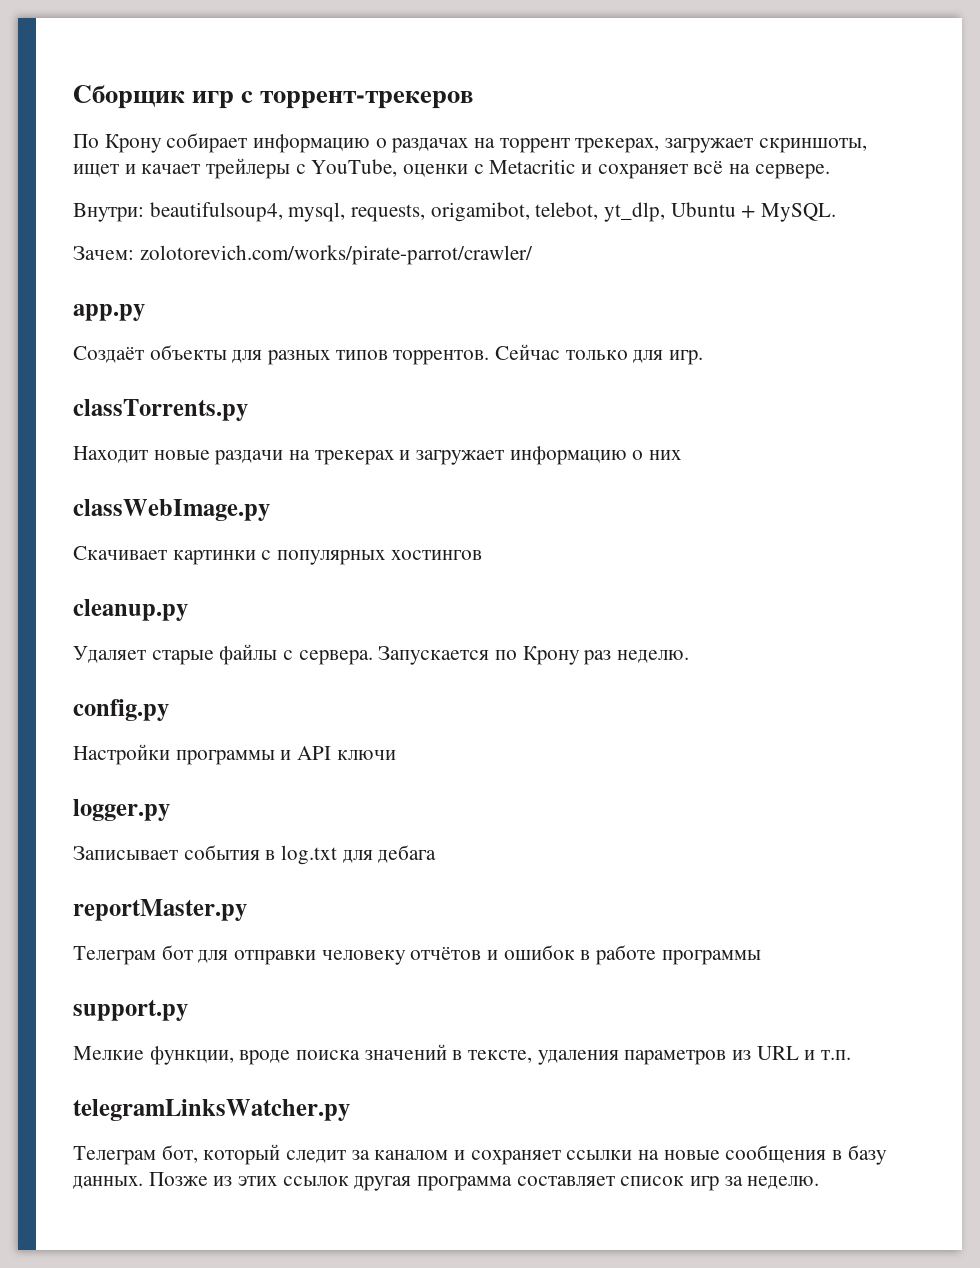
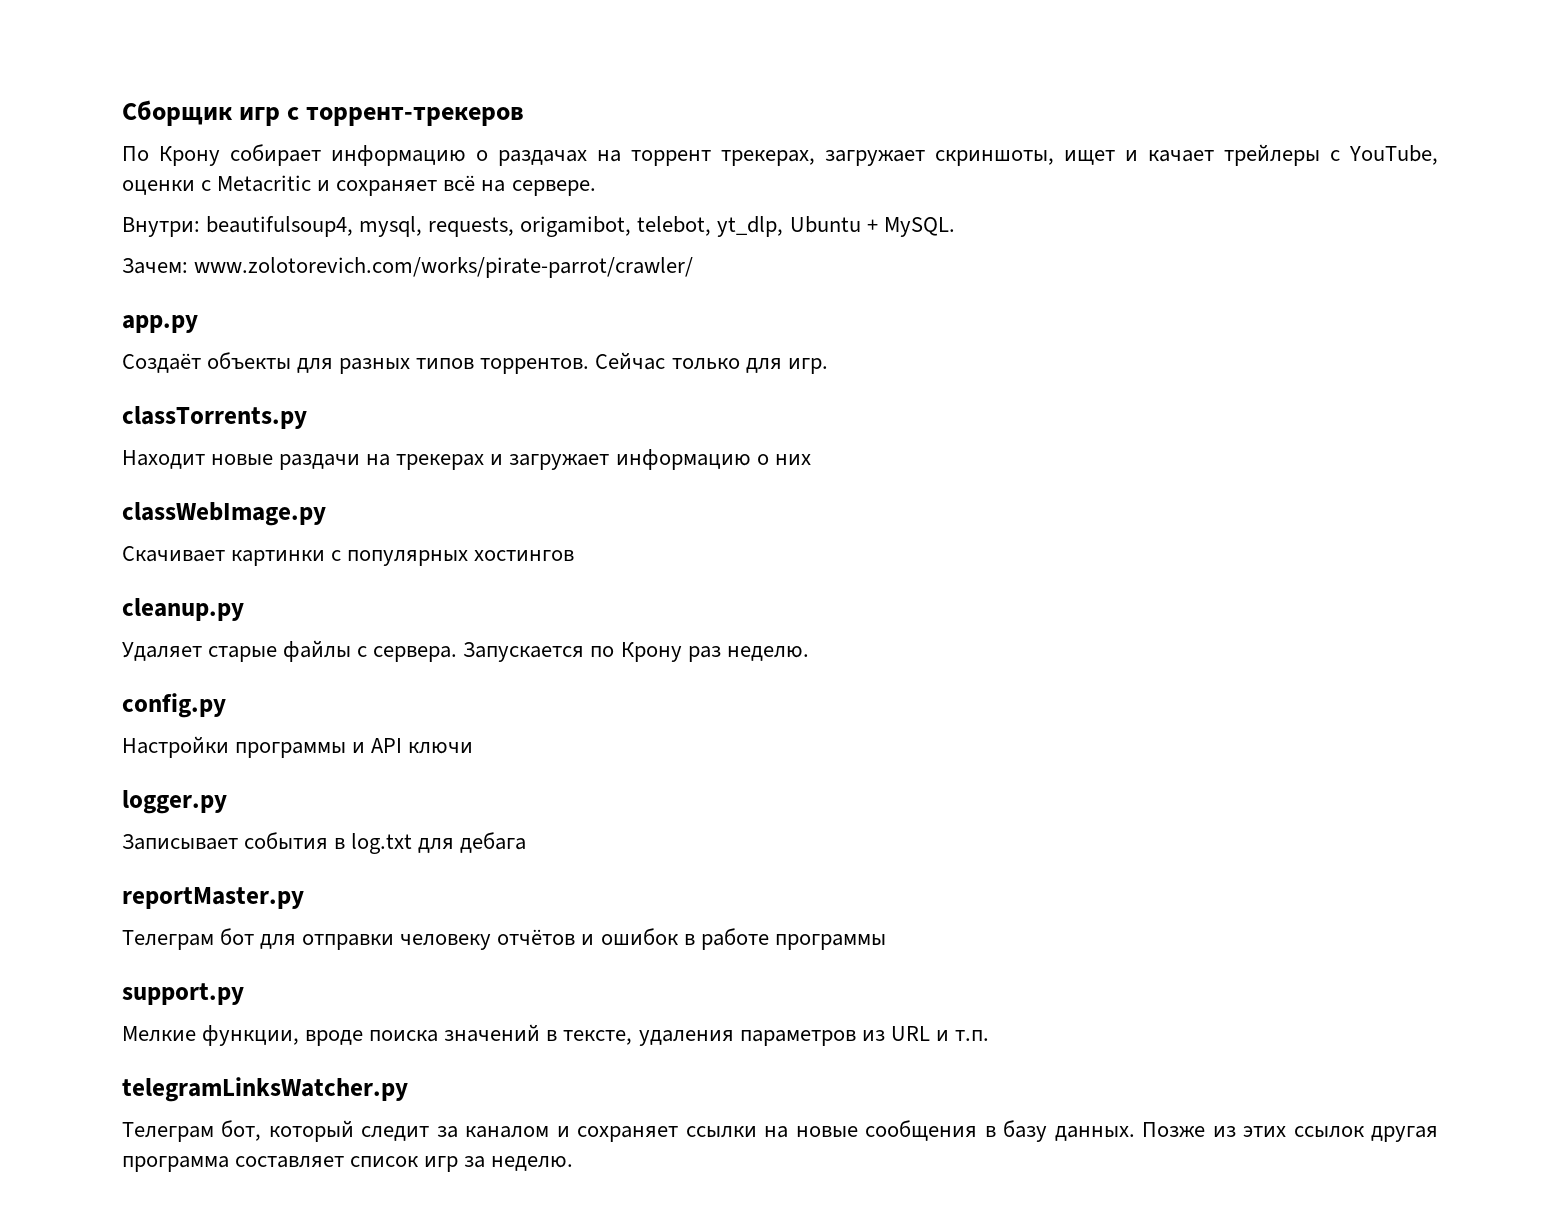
- Зачем: zolotorevich.com/works/pirate-parrot/crawler/
+ Зачем: www.zolotorevich.com/works/pirate-parrot/crawler/

